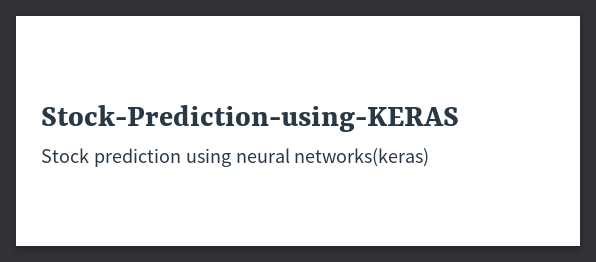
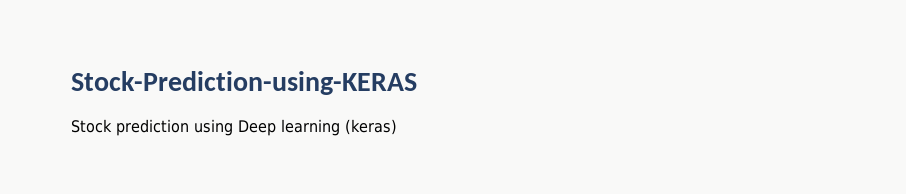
- Stock prediction using neural networks(keras)
+ Stock prediction using Deep learning (keras)

